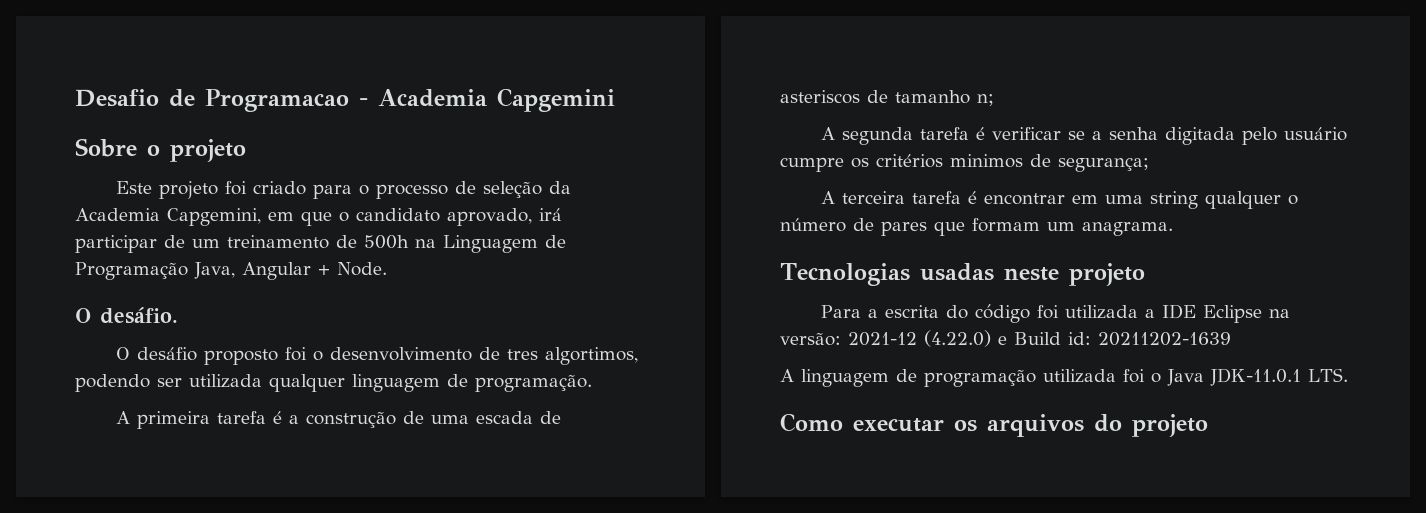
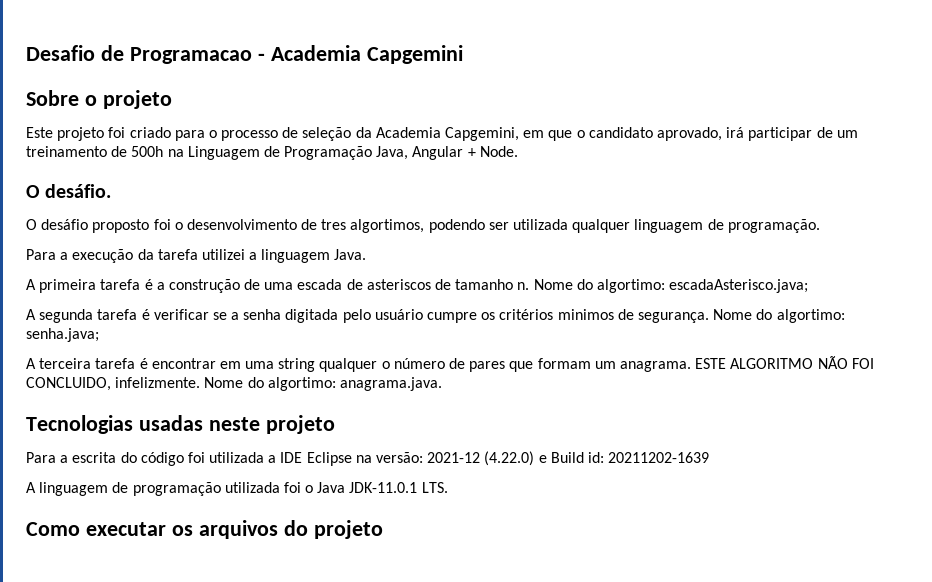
+ Para a execução da tarefa utilizei a linguagem Java.
- A primeira tarefa é a construção de uma escada de asteriscos de tamanho n;
+ A primeira tarefa é a construção de uma escada de asteriscos de tamanho n. Nome do algortimo: escadaAsterisco.java;
- A segunda tarefa é verificar se a senha digitada pelo usuário cumpre os critérios minimos de segurança;
+ A segunda tarefa é verificar se a senha digitada pelo usuário cumpre os critérios minimos de segurança. Nome do algortimo: senha.java;
+ ESTE ALGORITMO NÃO FOI CONCLUIDO, infelizmente. Nome do algortimo: anagrama.java.

